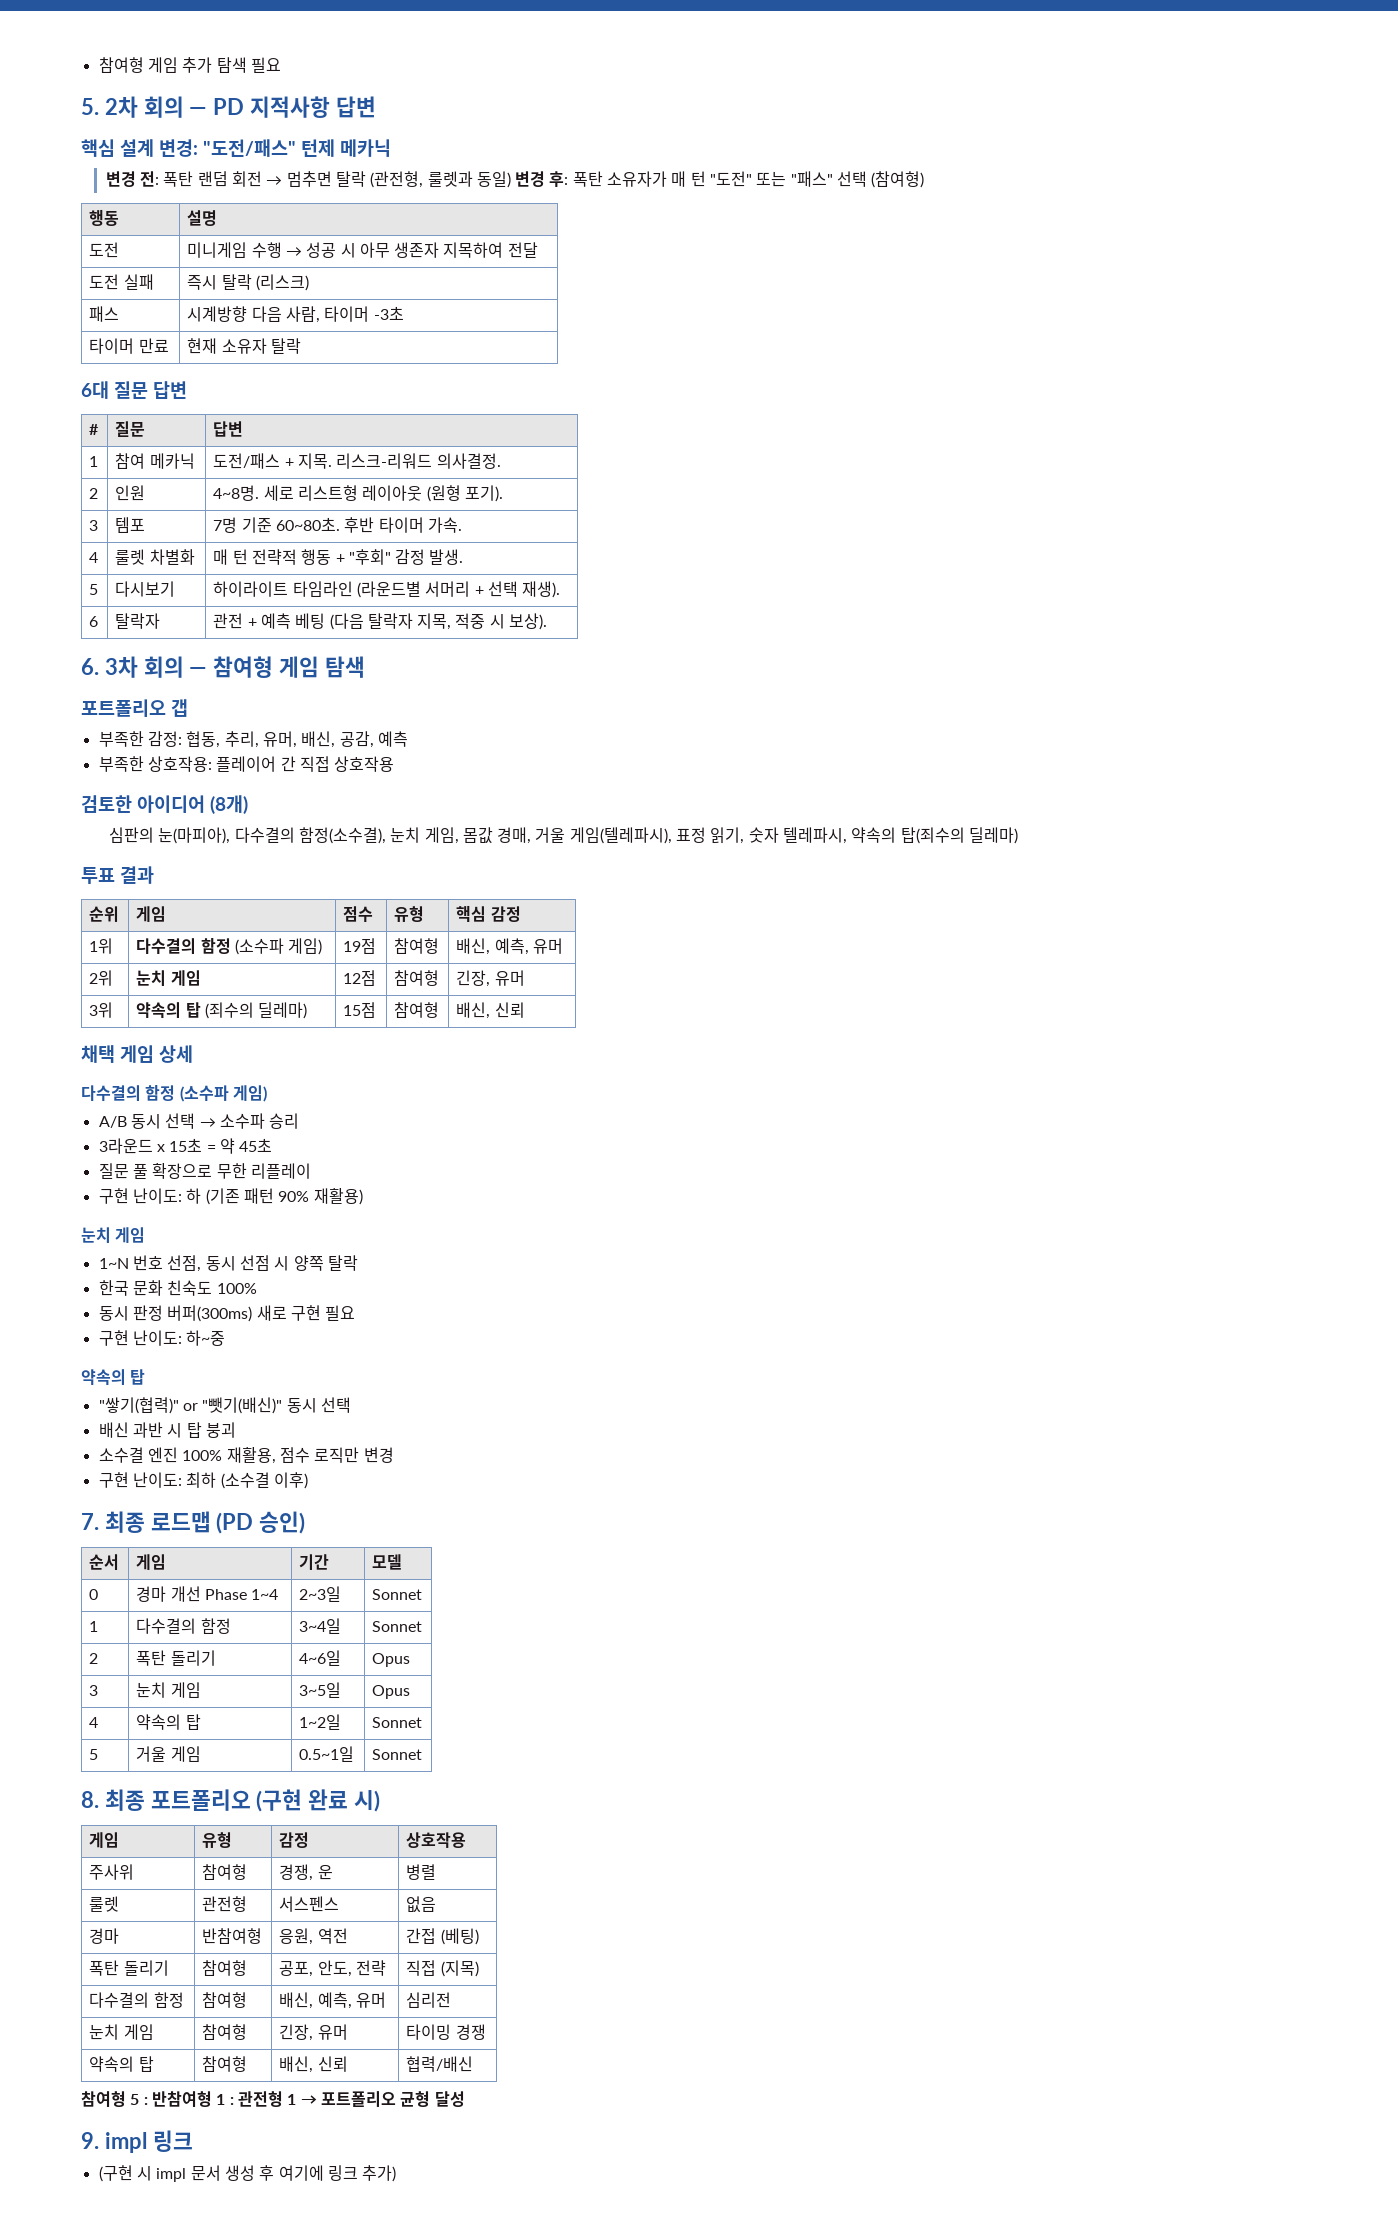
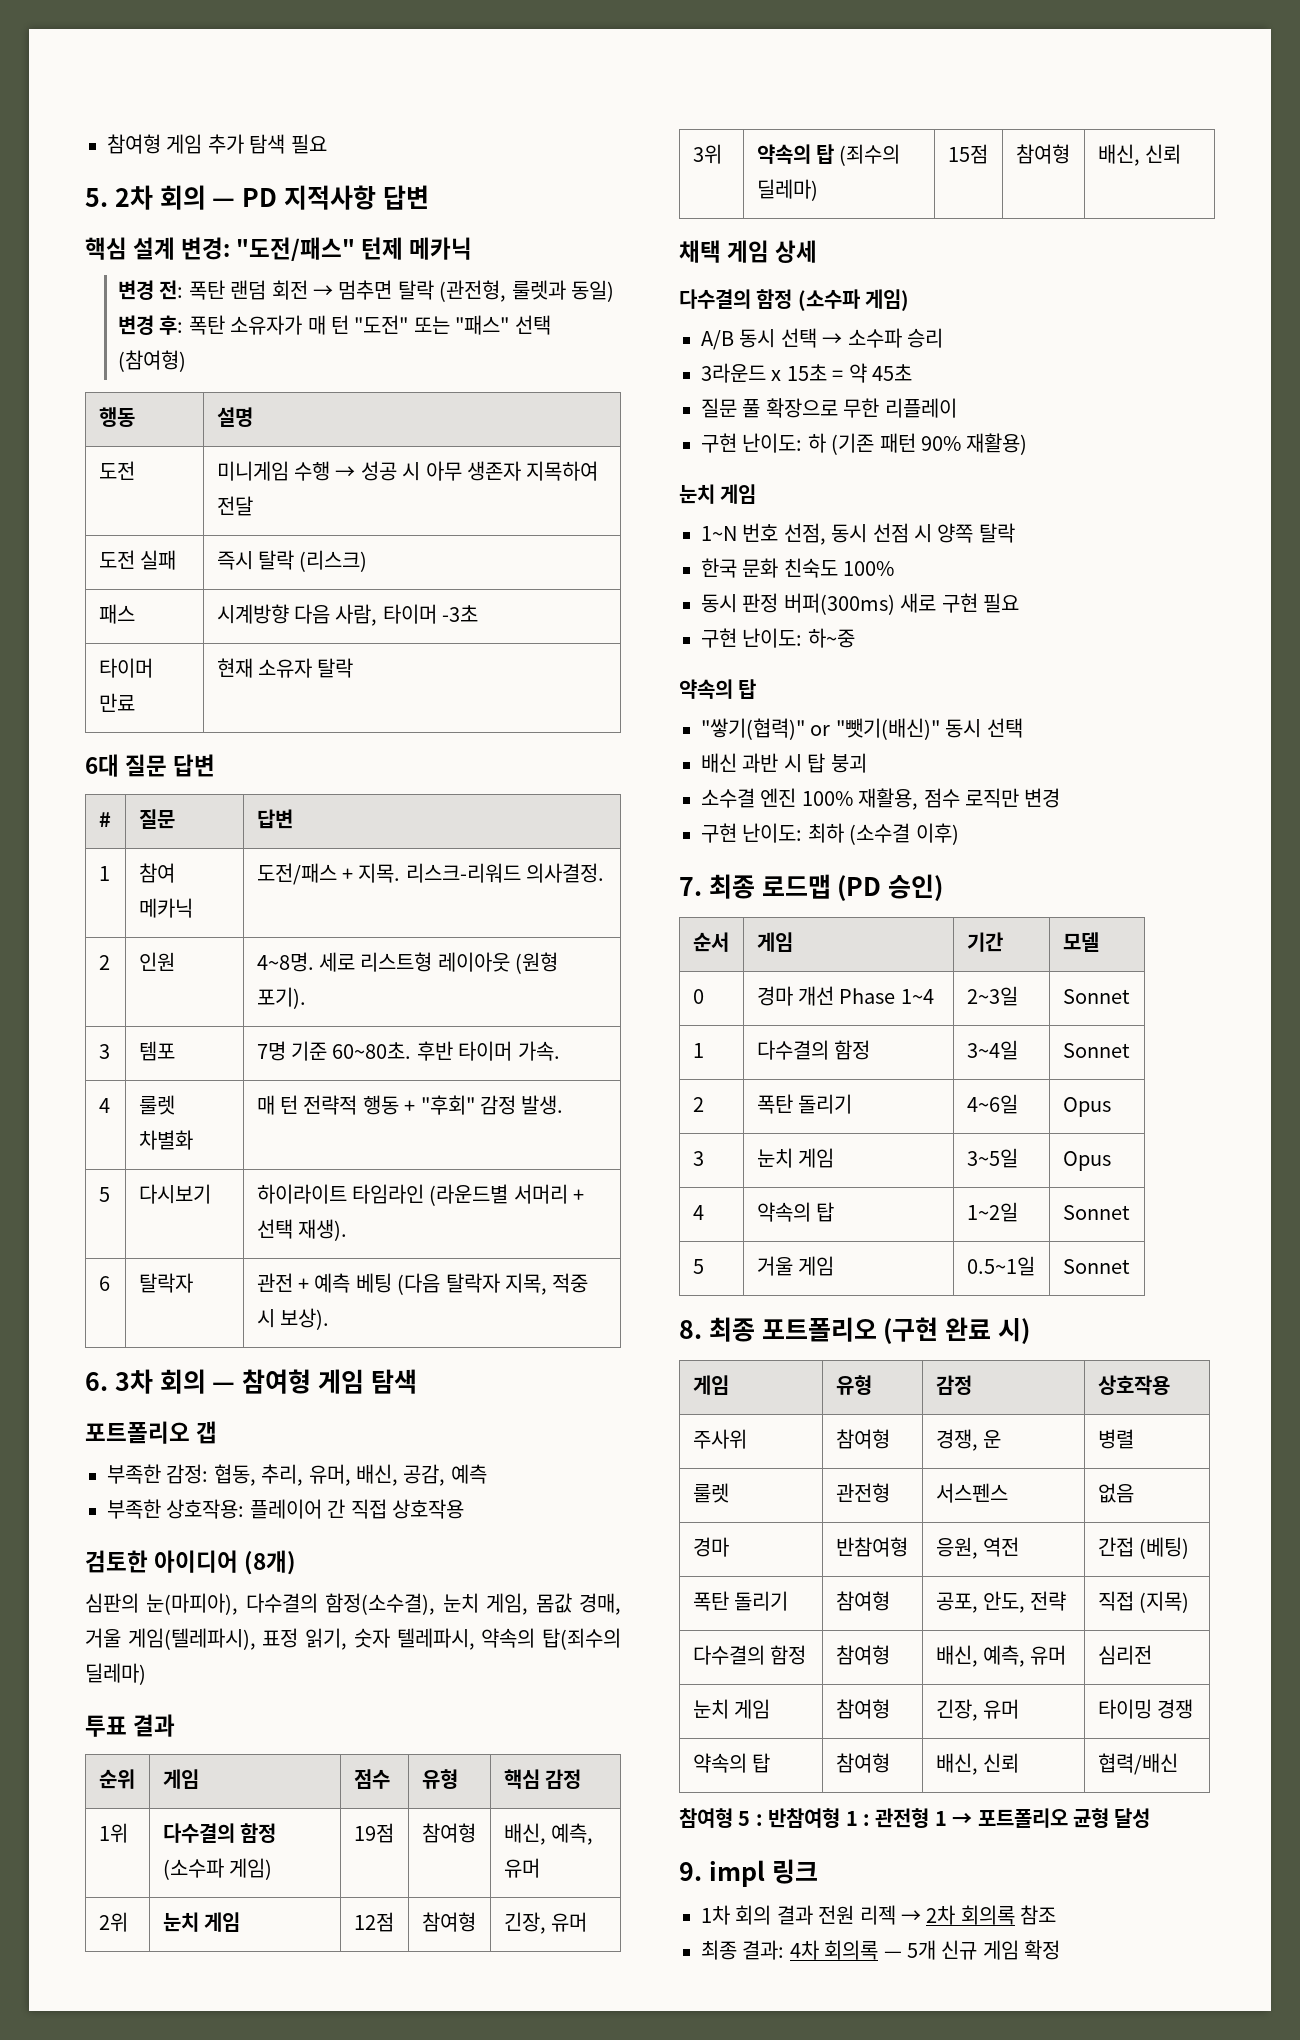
- (구현 시 impl 문서 생성 후 여기에 링크 추가)
+ 1차 회의 결과 전원 리젝 → 2차 회의록 참조
+ 최종 결과: 4차 회의록 — 5개 신규 게임 확정

